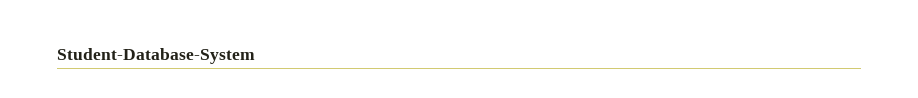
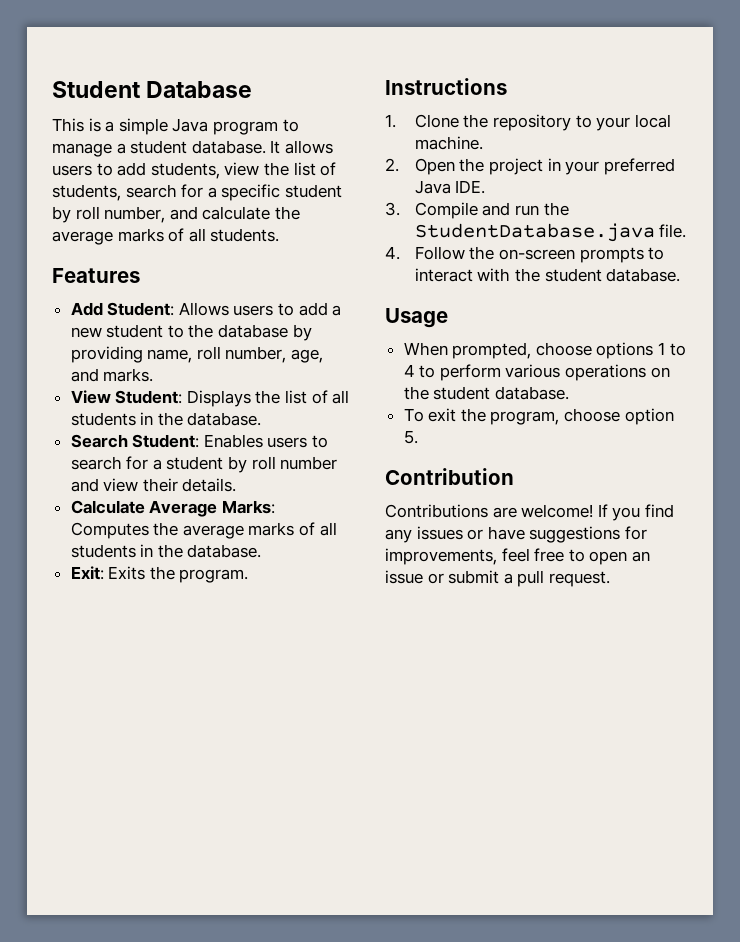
- Student-Database-System
+ Student Database
+ This is a simple Java program to manage a student database. It allows users to add students, view the list of students, search for a specific student by roll number, and calculate the average marks of all students.
+ Features
+ Add Student: Allows users to add a new student to the database by providing name, roll number, age, and marks.
+ View Student: Displays the list of all students in the database.
+ Search Student: Enables users to search for a student by roll number and view their details.
+ Calculate Average Marks: Computes the average marks of all students in the database.
+ Exit: Exits the program.
+ Instructions
+ 1. Clone the repository to your local machine.
+ 2. Open the project in your preferred Java IDE.
+ 3. Compile and run the StudentDatabase.java file.
+ 4. Follow the on-screen prompts to interact with the student database.
+ Usage
+ When prompted, choose options 1 to 4 to perform various operations on the student database.
+ To exit the program, choose option 5.
+ Contribution
+ Contributions are welcome! If you find any issues or have suggestions for improvements, feel free to open an issue or submit a pull request.

